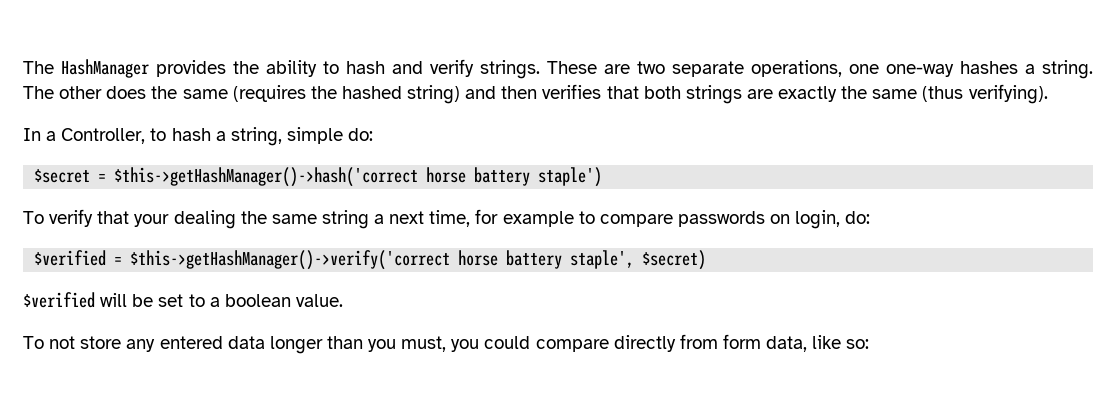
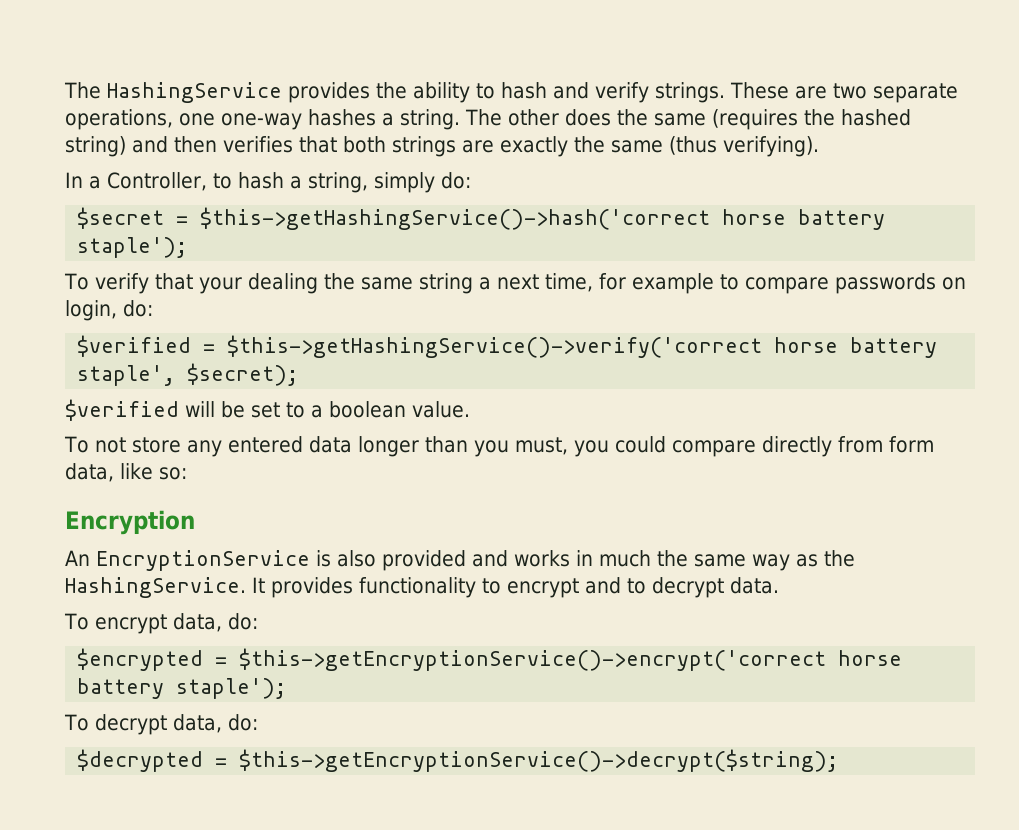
- The HashManager provides the ability to hash and verify strings.
+ The HashingService provides the ability to hash and verify strings.
- In a Controller, to hash a string, simple do:
+ In a Controller, to hash a string, simply do:
- $secret = $this->getHashManager()->hash('correct horse battery staple')
+ $secret = $this->getHashingService()->hash('correct horse battery staple');
- $verified = $this->getHashManager()->verify('correct horse battery staple', $secret)
+ $verified = $this->getHashingService()->verify('correct horse battery staple', $secret);
+ Encryption
+ An EncryptionService is also provided and works in much the same way as the HashingService. It provides functionality to encrypt and to decrypt data.
+ To encrypt data, do:
+ $encrypted = $this->getEncryptionService()->encrypt('correct horse battery staple');
+ To decrypt data, do:
+ $decrypted = $this->getEncryptionService()->decrypt($string);

